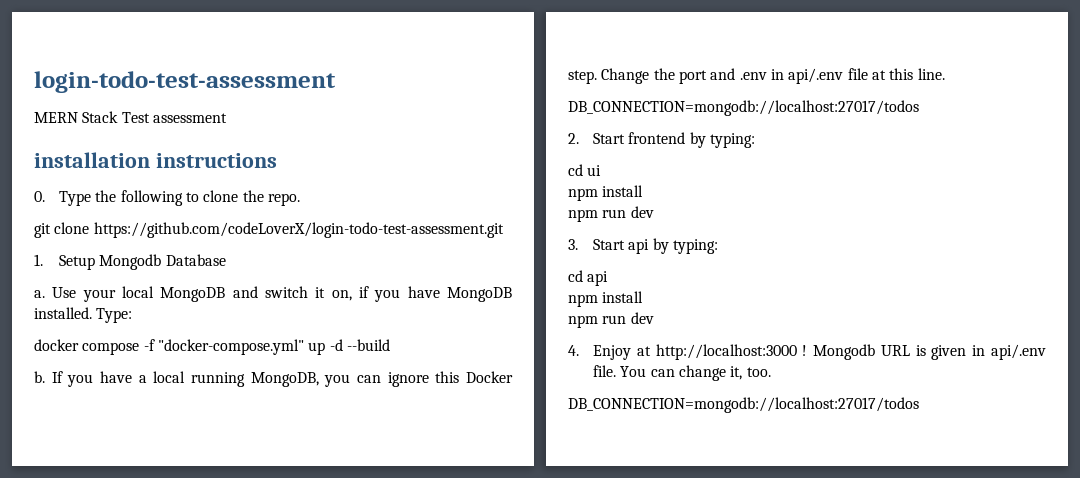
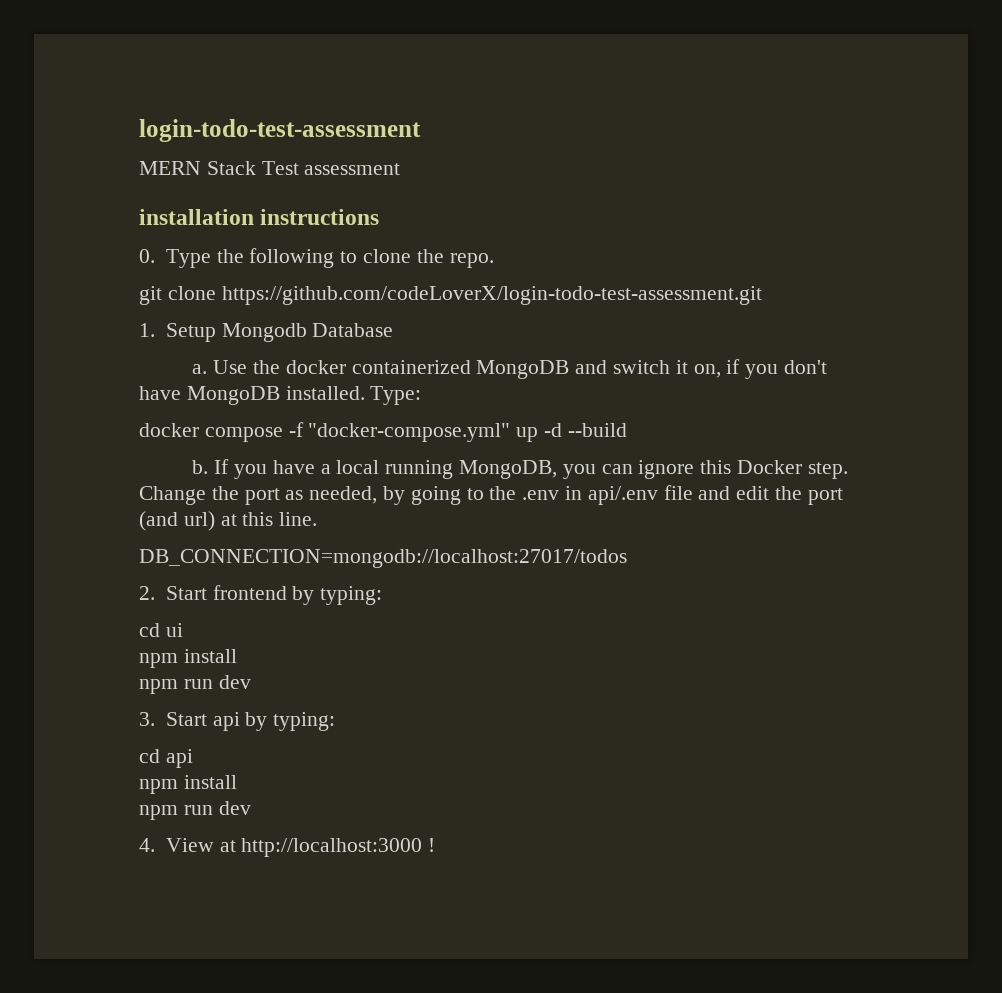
- Use your local MongoDB and switch it on, if you have MongoDB installed.
+ Use the docker containerized MongoDB and switch it on, if you don't have MongoDB installed.
- Change the port and .env in api/.env file at this line.
+ Change the port as needed, by going to the .env in api/.env file and edit the port (and url) at this line.
- 4. Enjoy at http://localhost:3000 ! Mongodb URL is given in api/.env file. You can change it, too.
- DB_CONNECTION=mongodb://localhost:27017/todos
+ 4. View at http://localhost:3000 !

